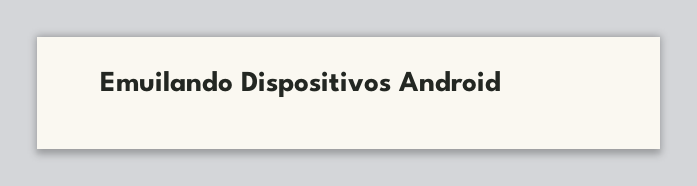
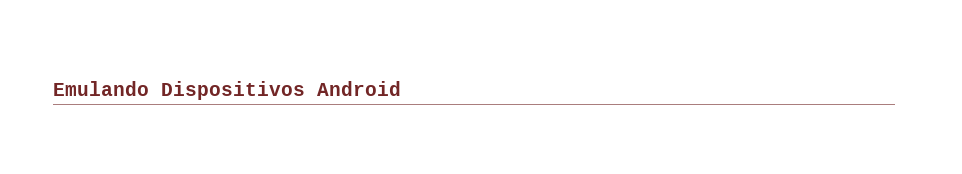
- Emuilando Dispositivos Android
+ Emulando Dispositivos Android

